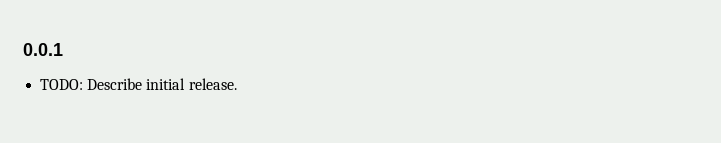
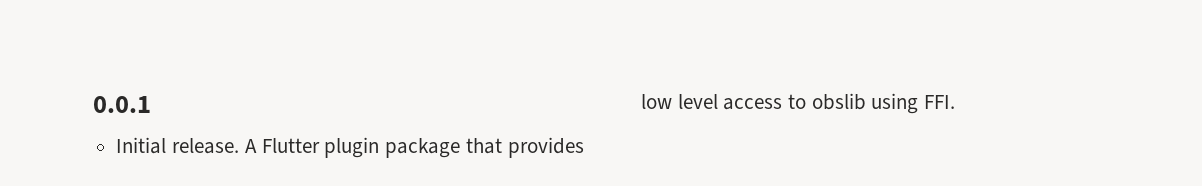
- TODO: Describe initial release.
+ Initial release. A Flutter plugin package that provides low level access to obslib using FFI.

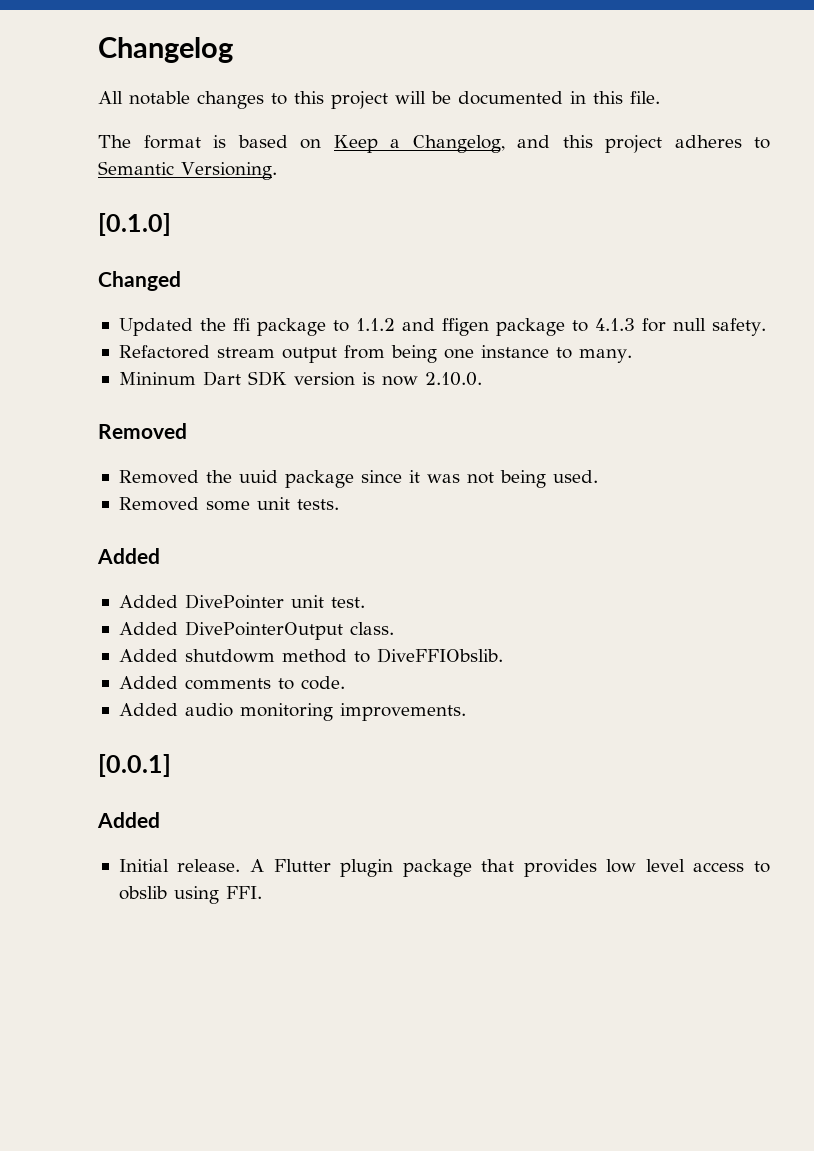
- 0.0.1
+ Changelog
+ All notable changes to this project will be documented in this file.
+ The format is based on Keep a Changelog, and this project adheres to Semantic Versioning.
+ [0.1.0]
+ Changed
+ Updated the ffi package to 1.1.2 and ffigen package to 4.1.3 for null safety.
+ Refactored stream output from being one instance to many.
+ Mininum Dart SDK version is now 2.10.0.
+ Removed
+ Removed the uuid package since it was not being used.
+ Removed some unit tests.
+ Added
+ Added DivePointer unit test.
+ Added DivePointerOutput class.
+ Added shutdowm method to DiveFFIObslib.
+ Added comments to code.
+ Added audio monitoring improvements.
+ [0.0.1]
+ Added

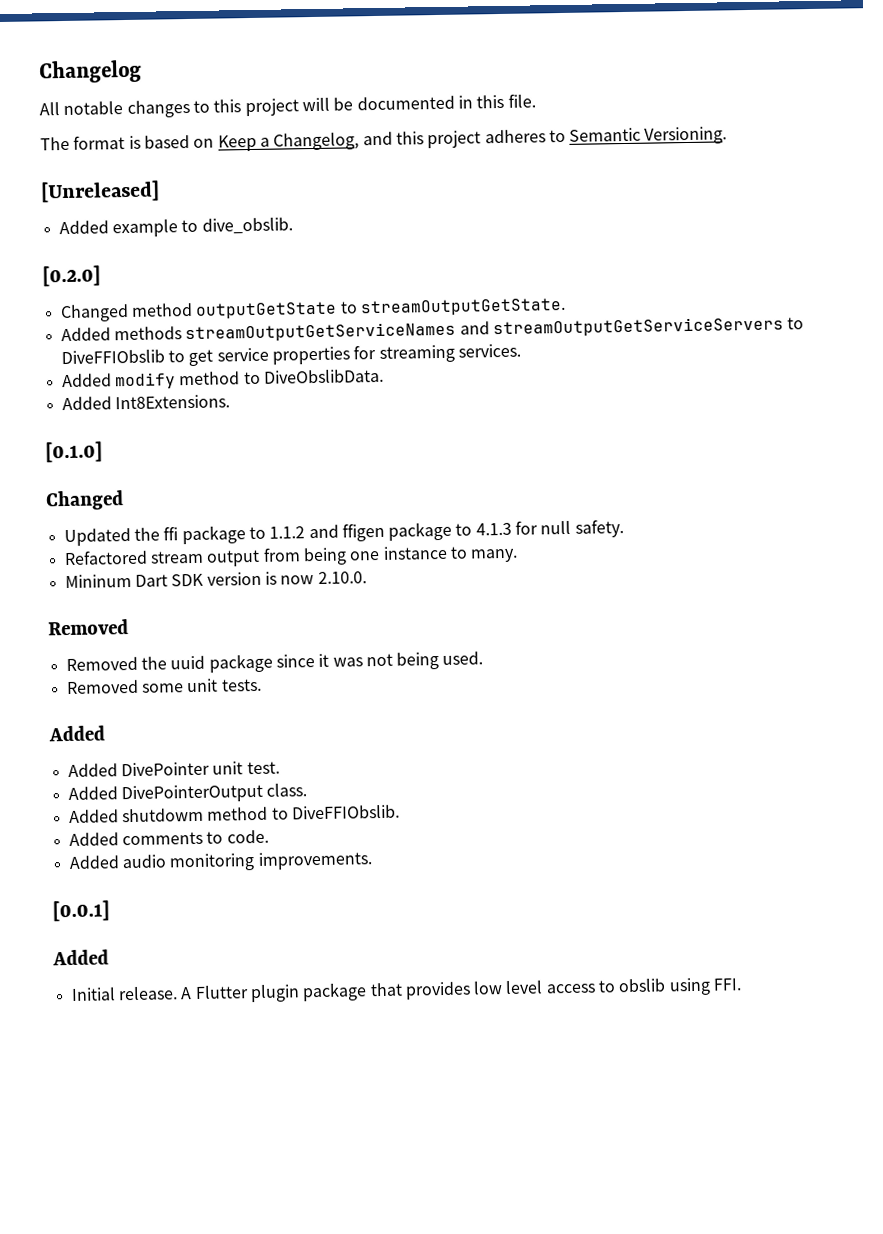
+ [Unreleased]
+ Added example to dive_obslib.
+ [0.2.0]
+ Changed method outputGetState to streamOutputGetState.
+ Added methods streamOutputGetServiceNames and streamOutputGetServiceServers to DiveFFIObslib to get service properties for streaming services.
+ Added modify method to DiveObslibData.
+ Added Int8Extensions.

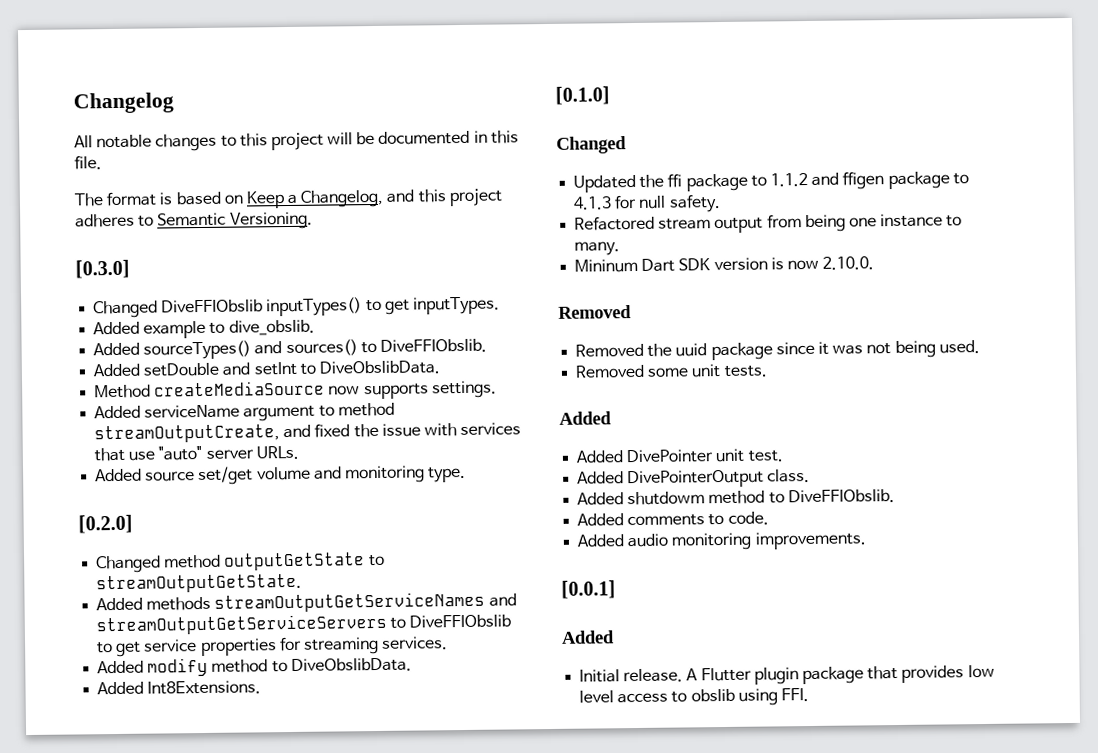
- [Unreleased]
+ [0.3.0]
+ Changed DiveFFIObslib inputTypes() to get inputTypes.
  Added example to dive_obslib.
+ Added sourceTypes() and sources() to DiveFFIObslib.
+ Added setDouble and setInt to DiveObslibData.
+ Method createMediaSource now supports settings.
+ Added serviceName argument to method streamOutputCreate, and fixed the issue with services that use "auto" server URLs.
+ Added source set/get volume and monitoring type.

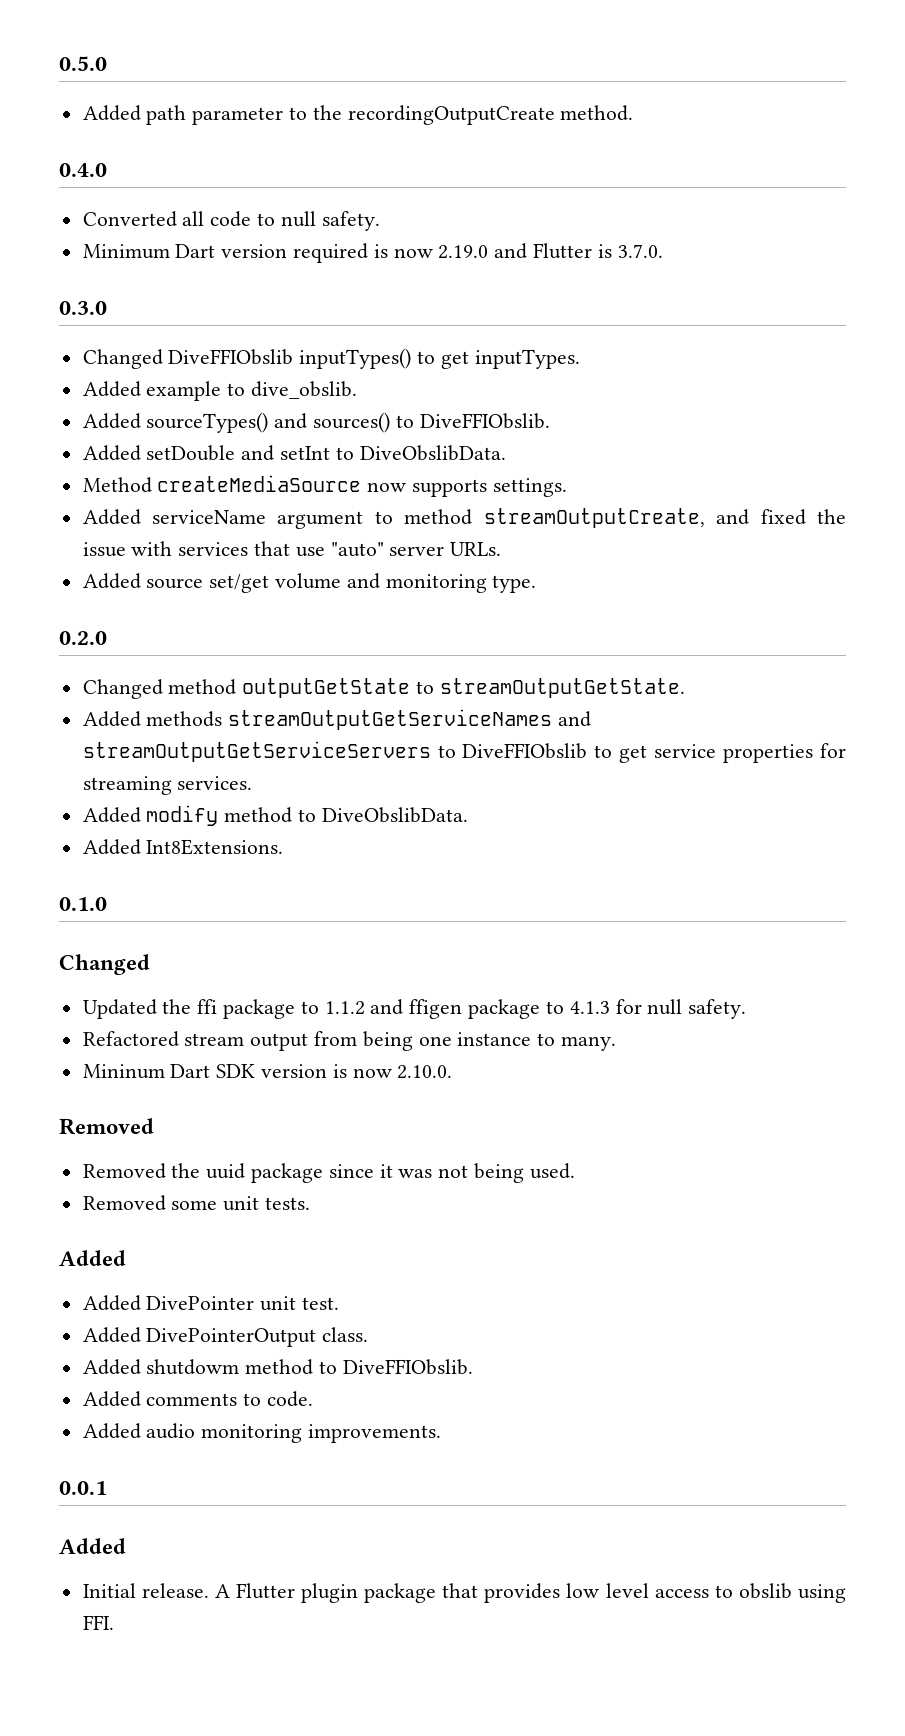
- Changelog
- All notable changes to this project will be documented in this file.
- The format is based on Keep a Changelog, and this project adheres to Semantic Versioning.
- [0.3.0]
+ 0.5.0
+ Added path parameter to the recordingOutputCreate method.
+ 0.4.0
+ Converted all code to null safety.
+ Minimum Dart version required is now 2.19.0 and Flutter is 3.7.0.
+ 0.3.0
- [0.2.0]
+ 0.2.0
- [0.1.0]
+ 0.1.0
- [0.0.1]
+ 0.0.1

